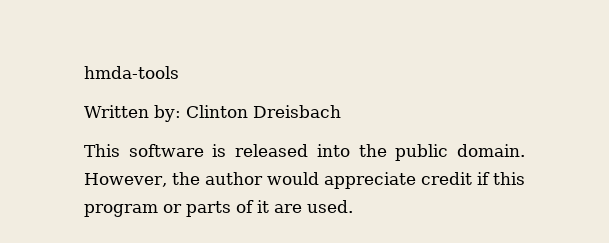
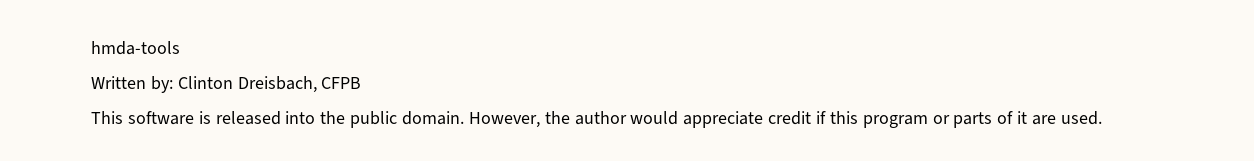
- Written by: Clinton Dreisbach
+ Written by: Clinton Dreisbach, CFPB

